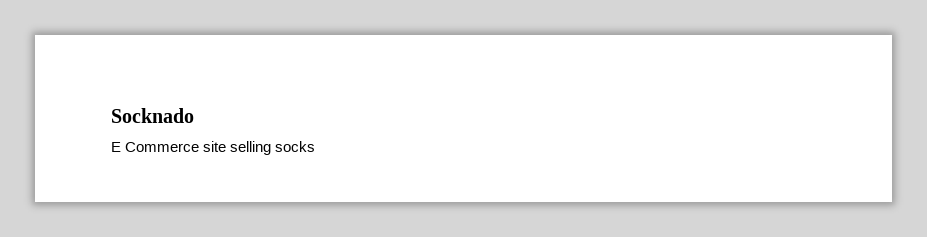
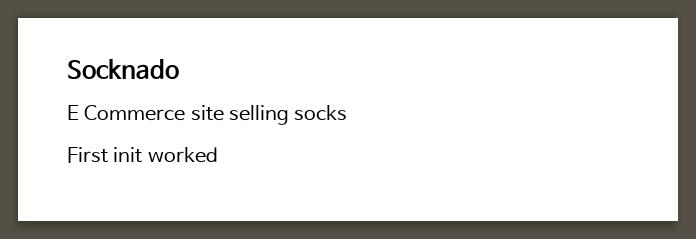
+ First init worked

